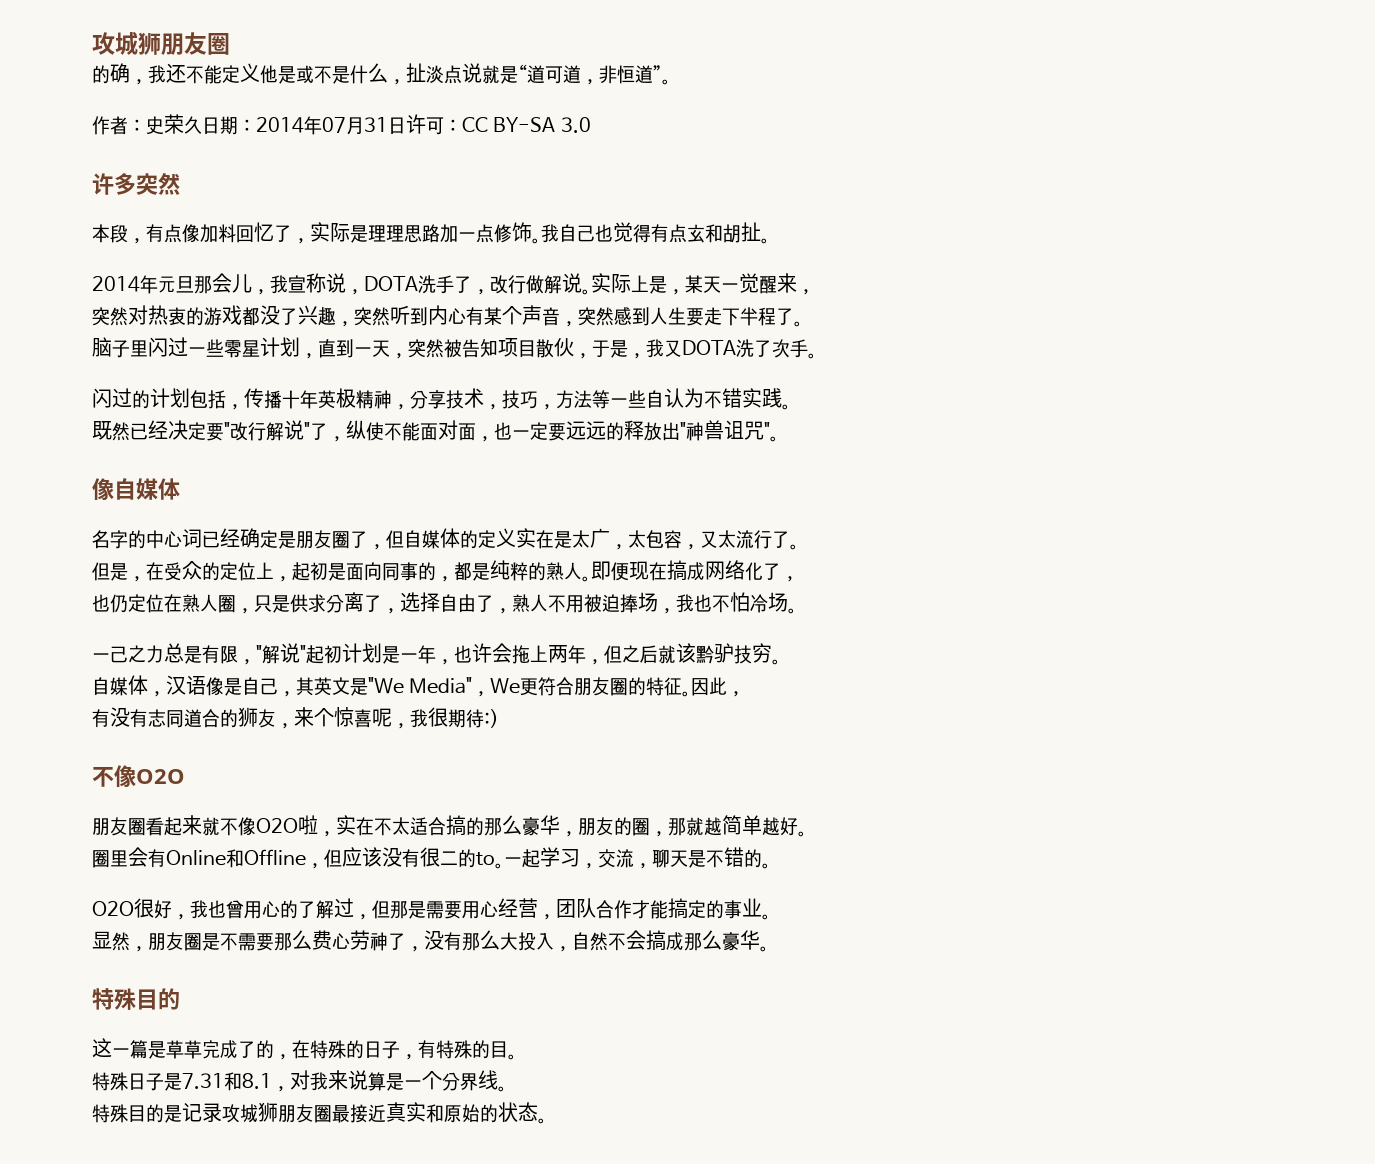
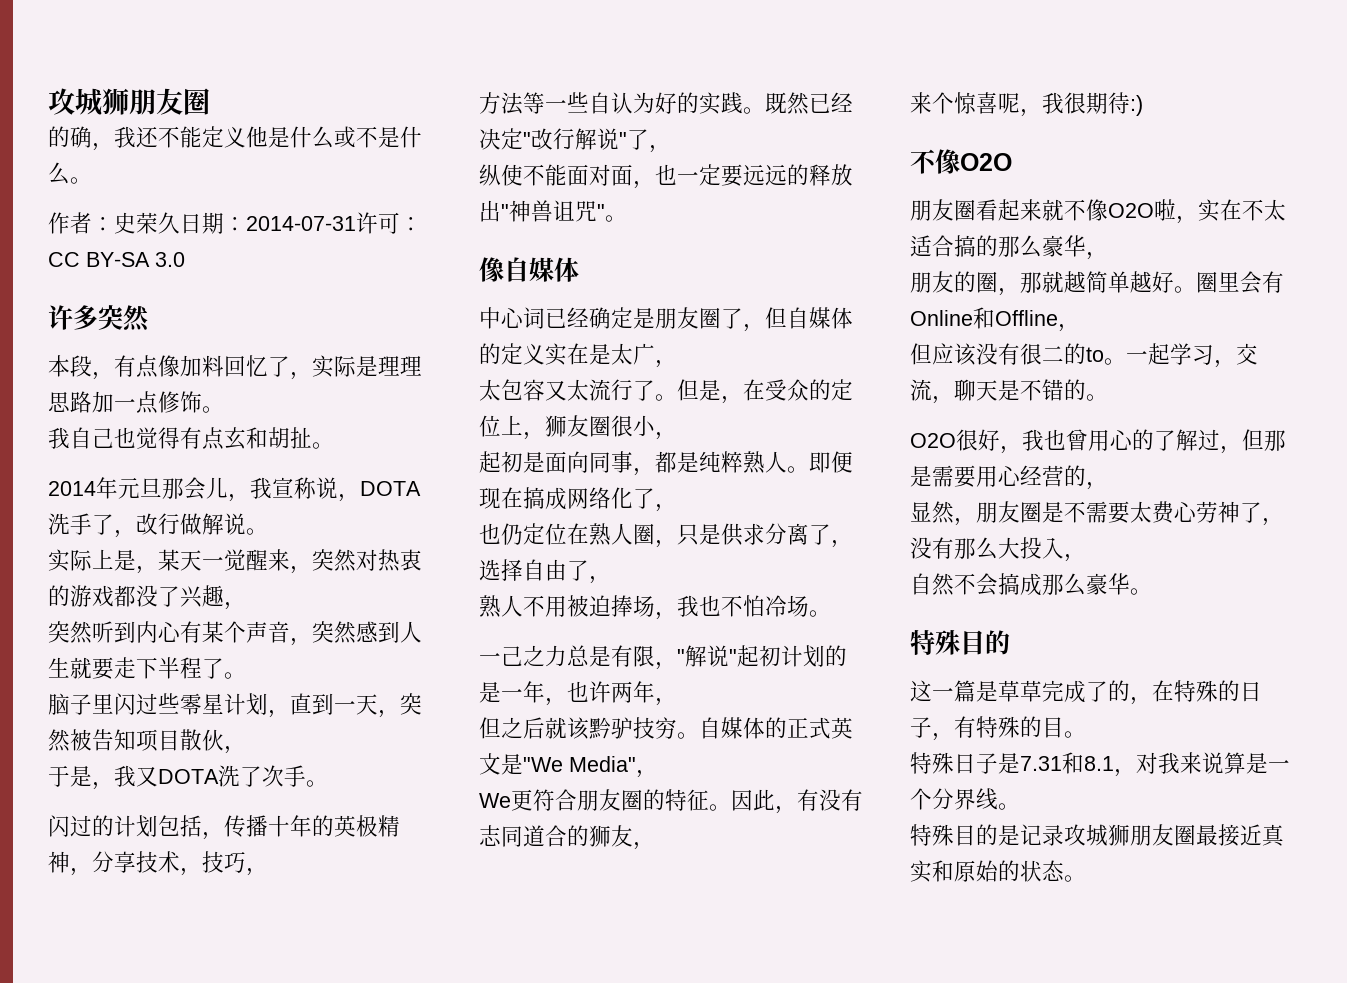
- 的确，我还不能定义他是或不是什么，扯淡点说就是“道可道，非恒道”。
+ 的确，我还不能定义他是什么或不是什么。
- 作者：史荣久日期：2014年07月31日许可：CC BY-SA 3.0
+ 作者：史荣久日期：2014-07-31许可：CC BY-SA 3.0
- 本段，有点像加料回忆了，实际是理理思路加一点修饰。我自己也觉得有点玄和胡扯。
+ 本段，有点像加料回忆了，实际是理理思路加一点修饰。
+ 我自己也觉得有点玄和胡扯。
- 2014年元旦那会儿，我宣称说，DOTA洗手了，改行做解说。实际上是，某天一觉醒来，
- 突然对热衷的游戏都没了兴趣，突然听到内心有某个声音，突然感到人生要走下半程了。
+ 2014年元旦那会儿，我宣称说，DOTA洗手了，改行做解说。
+ 实际上是，某天一觉醒来，突然对热衷的游戏都没了兴趣，
+ 突然听到内心有某个声音，突然感到人生就要走下半程了。
- 脑子里闪过一些零星计划，直到一天，突然被告知项目散伙，于是，我又DOTA洗了次手。
+ 脑子里闪过些零星计划，直到一天，突然被告知项目散伙，
+ 于是，我又DOTA洗了次手。
- 闪过的计划包括，传播十年英极精神，分享技术，技巧，方法等一些自认为不错实践。
- 既然已经决定要"改行解说"了，纵使不能面对面，也一定要远远的释放出"神兽诅咒"。
+ 闪过的计划包括，传播十年的英极精神，分享技术，技巧，
+ 方法等一些自认为好的实践。既然已经决定"改行解说"了，
+ 纵使不能面对面，也一定要远远的释放出"神兽诅咒"。
- 名字的中心词已经确定是朋友圈了，但自媒体的定义实在是太广，太包容，又太流行了。
- 但是，在受众的定位上，起初是面向同事的，都是纯粹的熟人。
+ 中心词已经确定是朋友圈了，但自媒体的定义实在是太广，
+ 太包容又太流行了。但是，在受众的定位上，狮友圈很小，
+ 起初是面向同事，都是纯粹熟人。
- 也仍定位在熟人圈，只是供求分离了，选择自由了，熟人不用被迫捧场，我也不怕冷场。
+ 也仍定位在熟人圈，只是供求分离了，选择自由了，
+ 熟人不用被迫捧场，我也不怕冷场。
- 一己之力总是有限，"解说"起初计划是一年，也许会拖上两年，但之后就该黔驴技穷。
- 自媒体，汉语像是自己，其英文是"We Media"，We更符合朋友圈的特征。
+ 一己之力总是有限，"解说"起初计划的是一年，也许两年，
+ 但之后就该黔驴技穷。自媒体的正式英文是"We Media"，
+ We更符合朋友圈的特征。
- 因此，
- 有没有志同道合的狮友，来个惊喜呢，我很期待:)
+ 因此，有没有志同道合的狮友，
+ 来个惊喜呢，我很期待:)
- 朋友圈看起来就不像O2O啦，实在不太适合搞的那么豪华，朋友的圈，那就越简单越好。
- 圈里会有Online和Offline，但应该没有很二的to。
+ 朋友圈看起来就不像O2O啦，实在不太适合搞的那么豪华，
+ 朋友的圈，那就越简单越好。圈里会有Online和Offline，
+ 但应该没有很二的to。
- O2O很好，我也曾用心的了解过，但那是需要用心经营，团队合作才能搞定的事业。
+ O2O很好，我也曾用心的了解过，但那是需要用心经营的，
- 显然，朋友圈是不需要那么费心劳神了，没有那么大投入，自然不会搞成那么豪华。
+ 显然，朋友圈是不需要太费心劳神了，没有那么大投入，
+ 自然不会搞成那么豪华。

